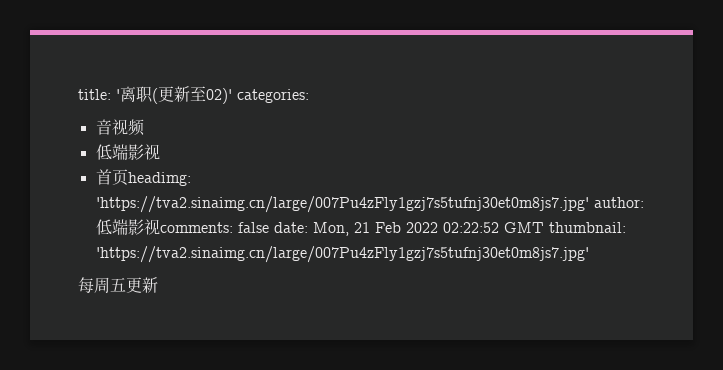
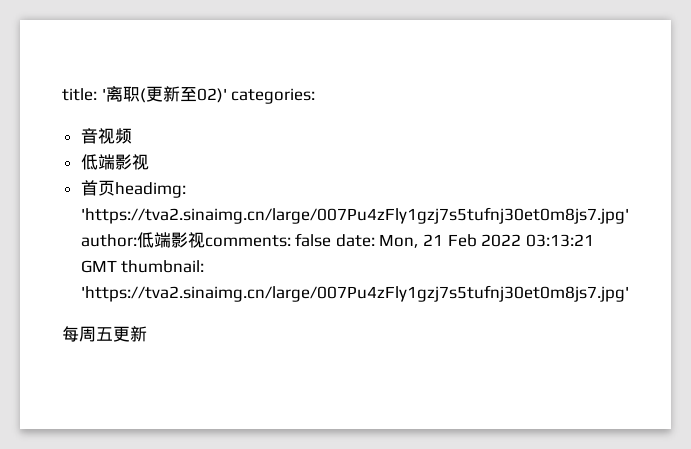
- 首页headimg: 'https://tva2.sinaimg.cn/large/007Pu4zFly1gzj7s5tufnj30et0m8js7.jpg' author:低端影视comments: false date: Mon, 21 Feb 2022 02:22:52 GMT thumbnail: 'https://tva2.sinaimg.cn/large/007Pu4zFly1gzj7s5tufnj30et0m8js7.jpg'
+ 首页headimg: 'https://tva2.sinaimg.cn/large/007Pu4zFly1gzj7s5tufnj30et0m8js7.jpg' author:低端影视comments: false date: Mon, 21 Feb 2022 03:13:21 GMT thumbnail: 'https://tva2.sinaimg.cn/large/007Pu4zFly1gzj7s5tufnj30et0m8js7.jpg'

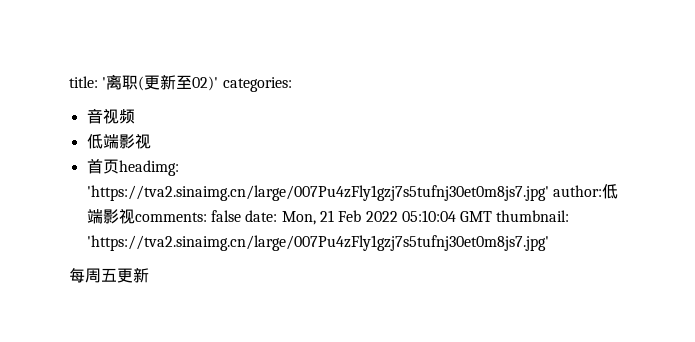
- 首页headimg: 'https://tva2.sinaimg.cn/large/007Pu4zFly1gzj7s5tufnj30et0m8js7.jpg' author:低端影视comments: false date: Mon, 21 Feb 2022 03:13:21 GMT thumbnail: 'https://tva2.sinaimg.cn/large/007Pu4zFly1gzj7s5tufnj30et0m8js7.jpg'
+ 首页headimg: 'https://tva2.sinaimg.cn/large/007Pu4zFly1gzj7s5tufnj30et0m8js7.jpg' author:低端影视comments: false date: Mon, 21 Feb 2022 05:10:04 GMT thumbnail: 'https://tva2.sinaimg.cn/large/007Pu4zFly1gzj7s5tufnj30et0m8js7.jpg'

